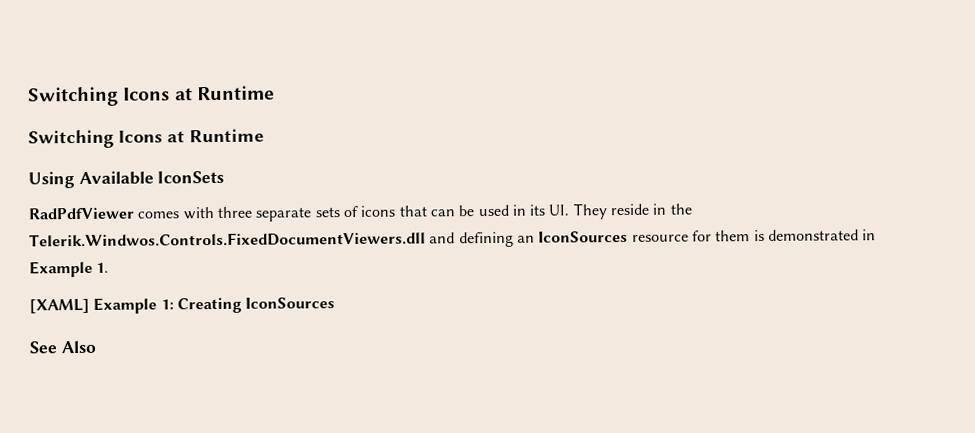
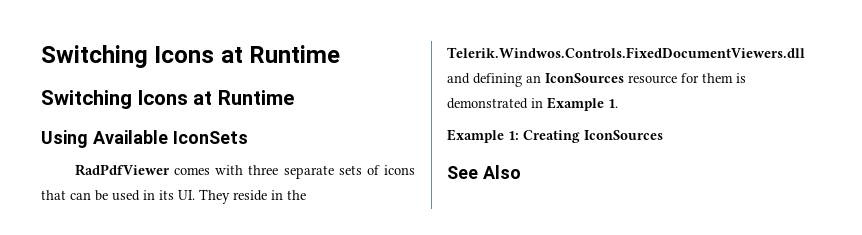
- [XAML] Example 1: Creating IconSources
+ Example 1: Creating IconSources

